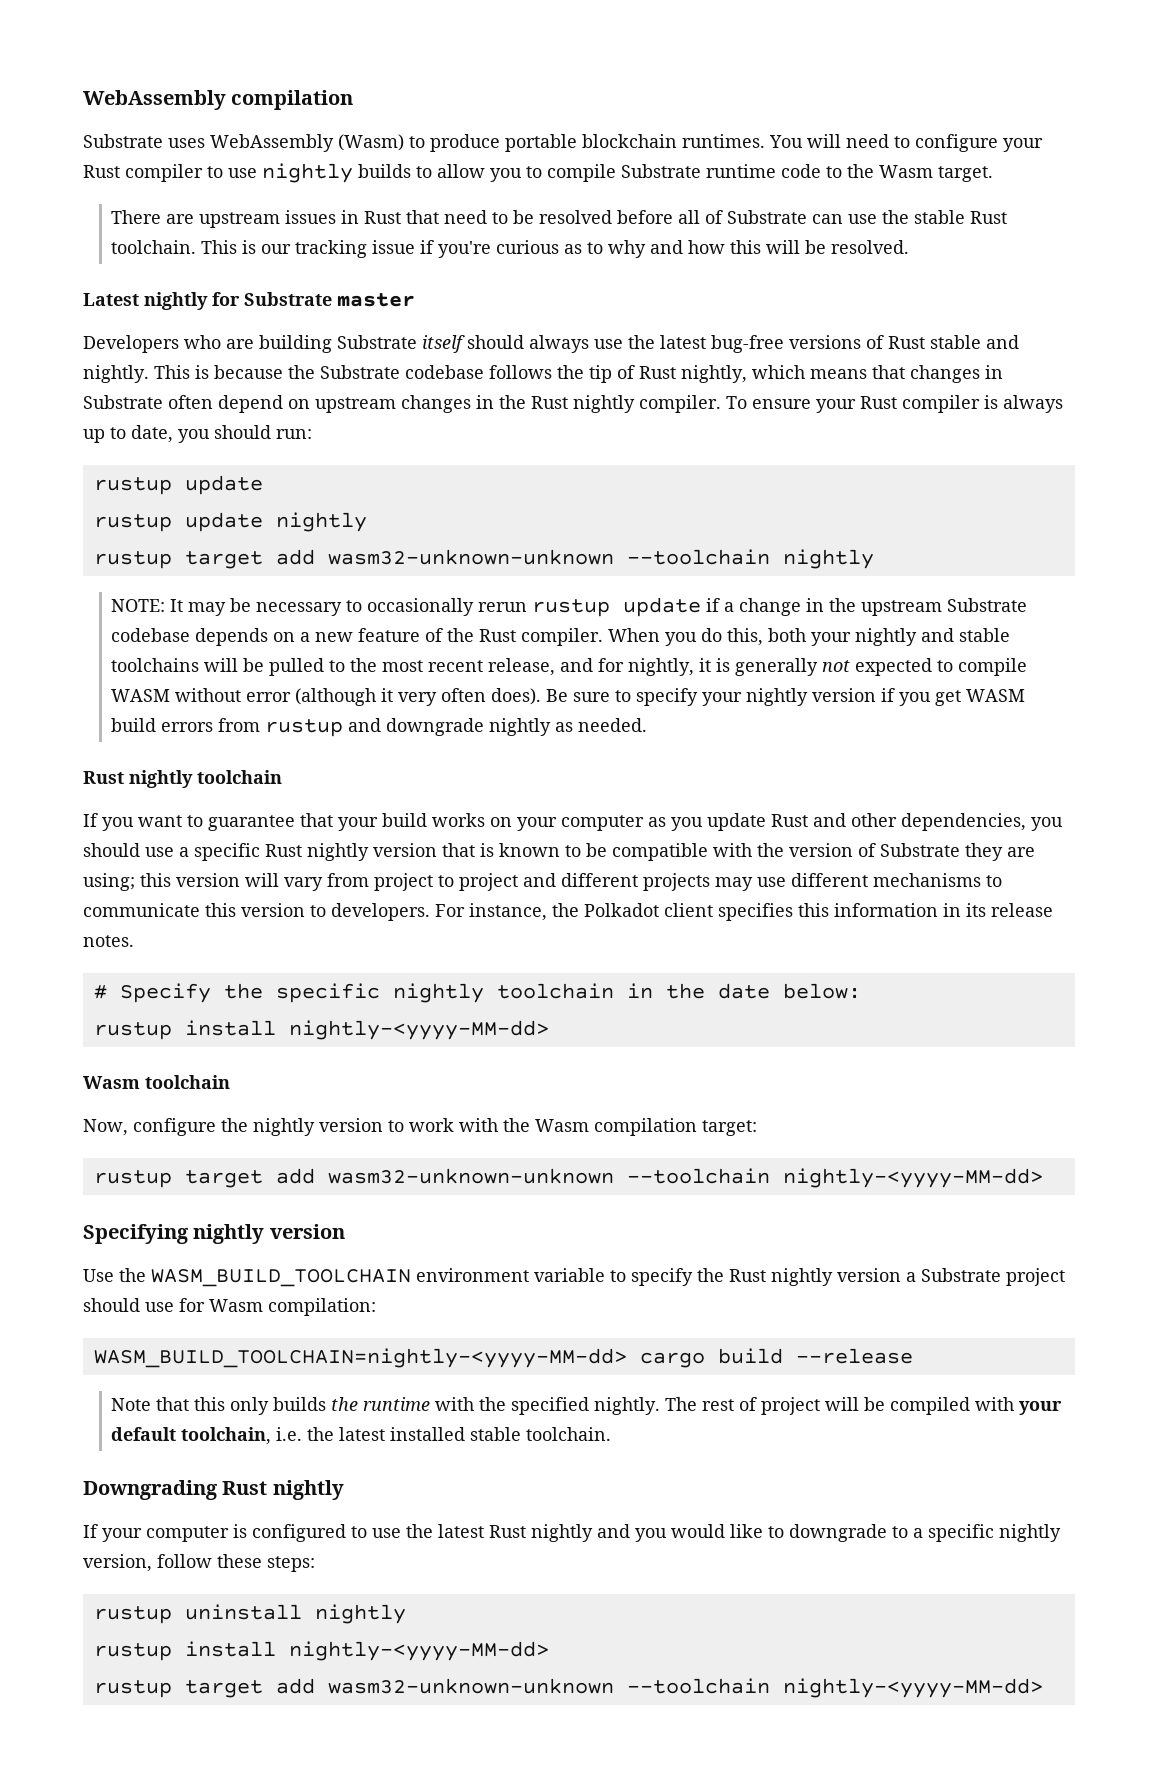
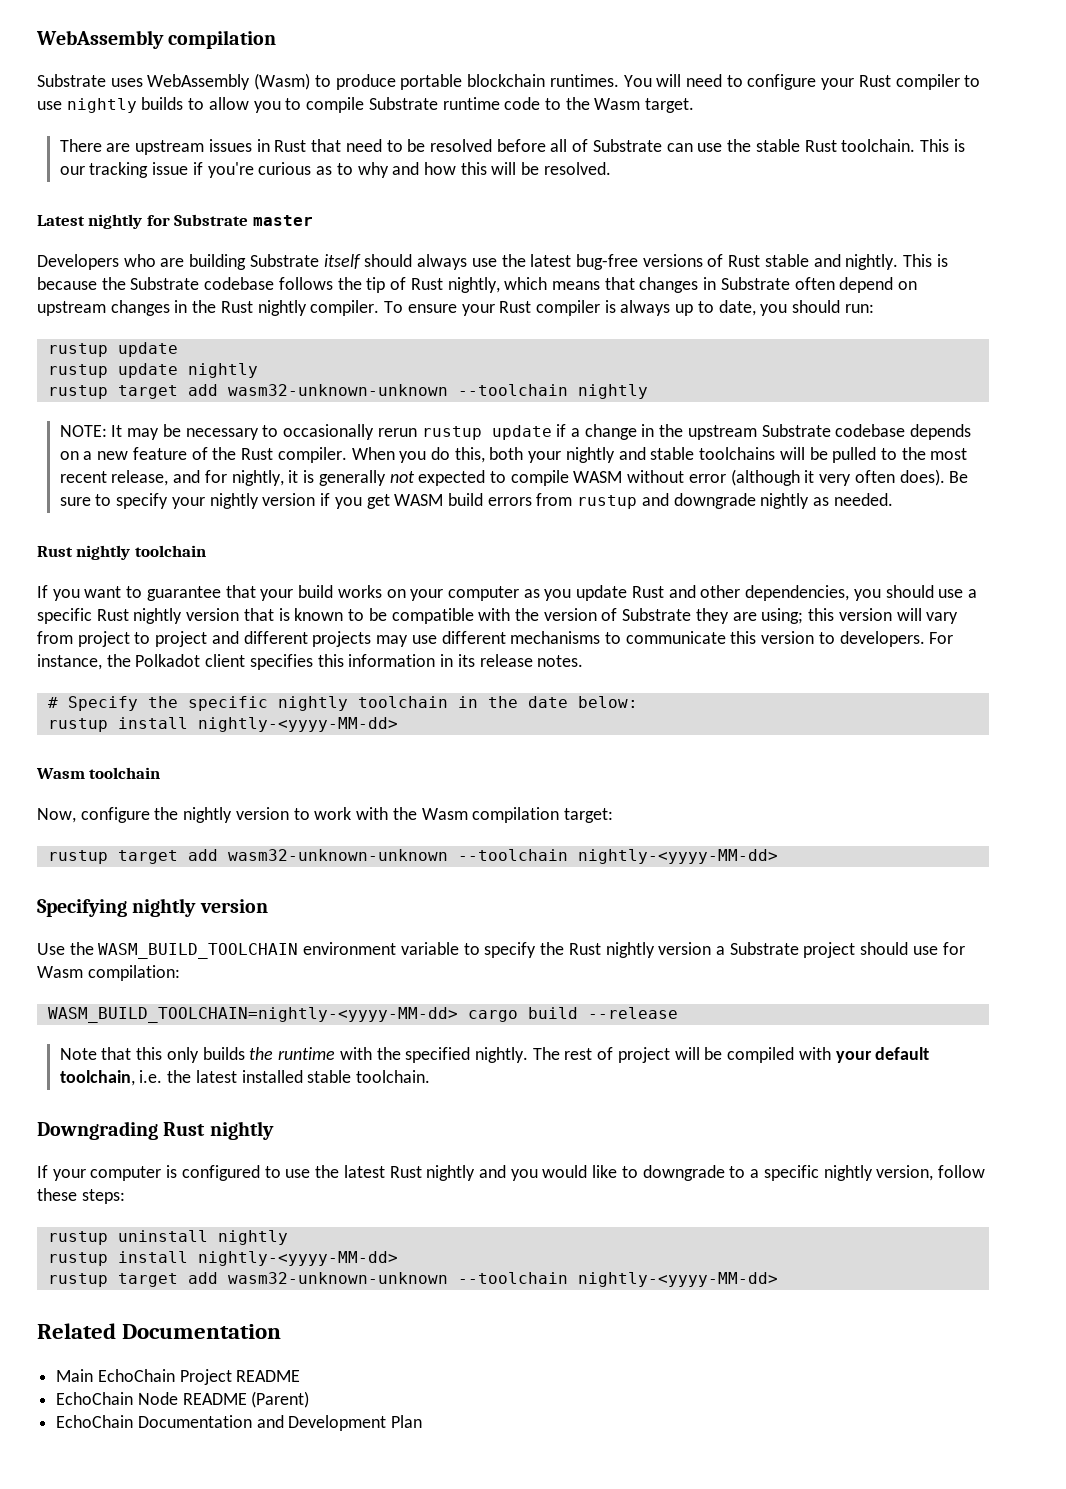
+ Related Documentation
+ Main EchoChain Project README
+ EchoChain Node README (Parent)
+ EchoChain Documentation and Development Plan

